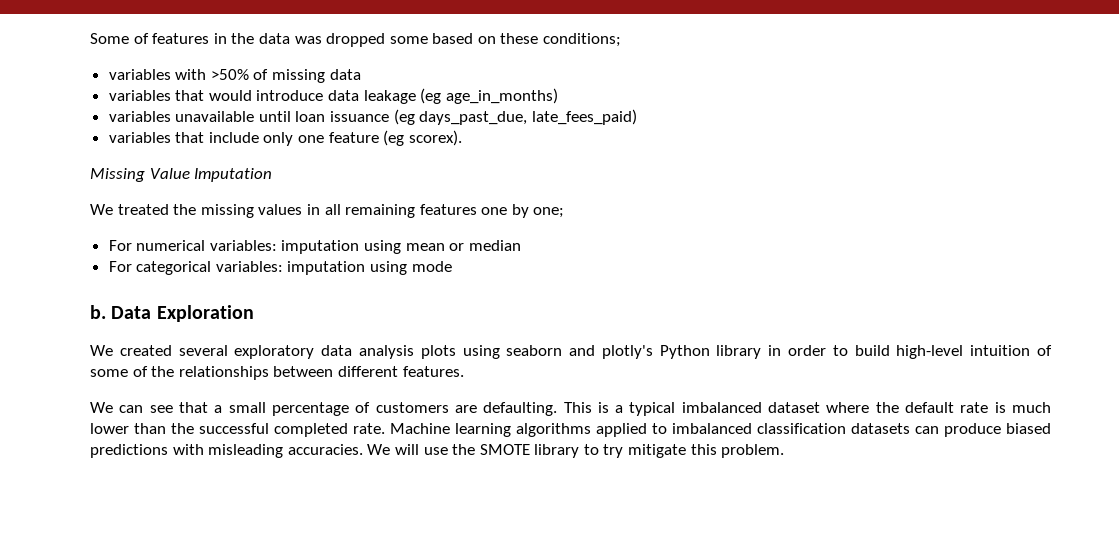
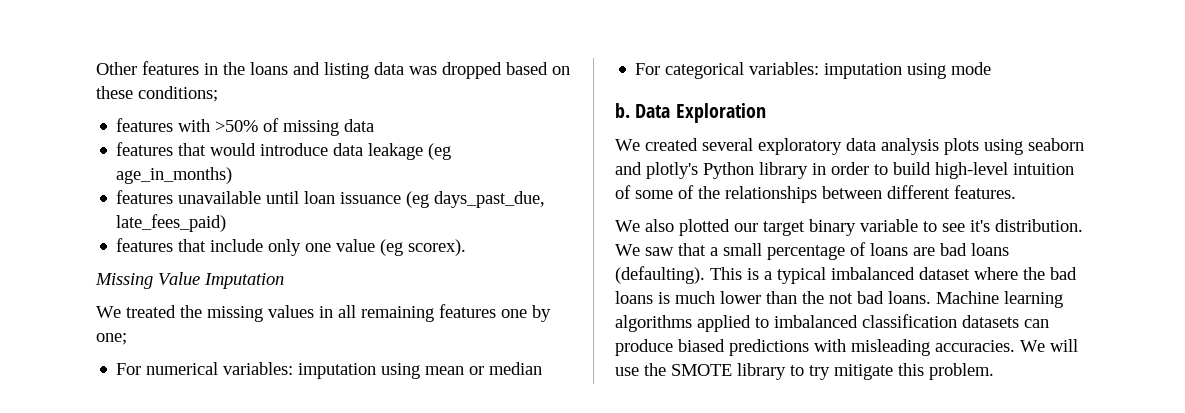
- Some of features in the data was dropped some based on these conditions;
+ Other features in the loans and listing data was dropped based on these conditions;
- variables with >50% of missing data
+ features with >50% of missing data
- variables that would introduce data leakage (eg age_in_months)
+ features that would introduce data leakage (eg age_in_months)
- variables unavailable until loan issuance (eg days_past_due, late_fees_paid)
+ features unavailable until loan issuance (eg days_past_due, late_fees_paid)
- variables that include only one feature (eg scorex).
+ features that include only one value (eg scorex).
- We can see that a small percentage of customers are defaulting.
+ We also plotted our target binary variable to see it's distribution. We saw that a small percentage of loans are bad loans (defaulting).
- This is a typical imbalanced dataset where the default rate is much lower than the successful completed rate.
+ This is a typical imbalanced dataset where the bad loans is much lower than the not bad loans.

